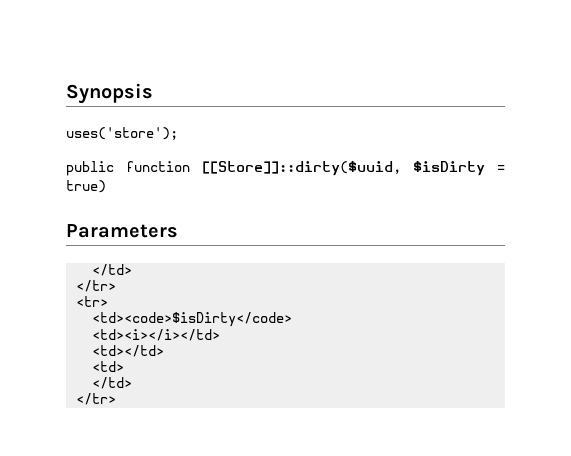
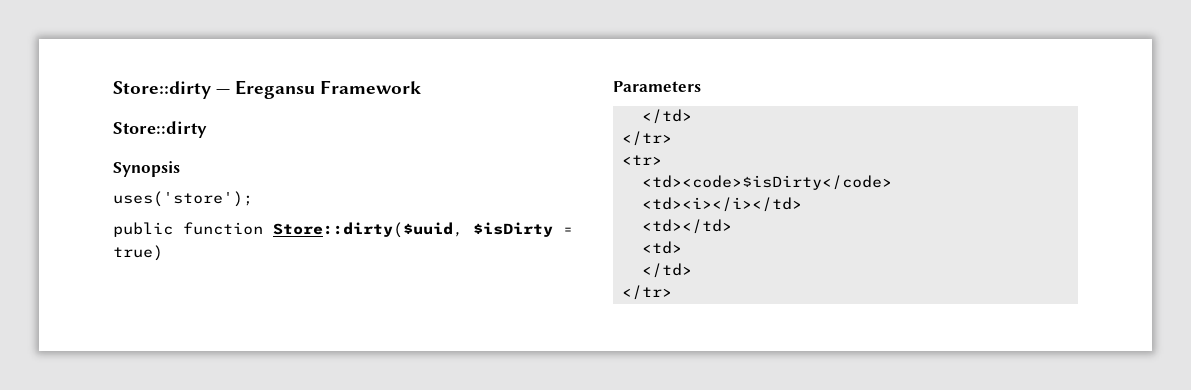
+ Store::dirty — Eregansu Framework
+ Store::dirty
- public function [[Store]]::dirty($uuid, $isDirty = true)
+ public function Store::dirty($uuid, $isDirty = true)

